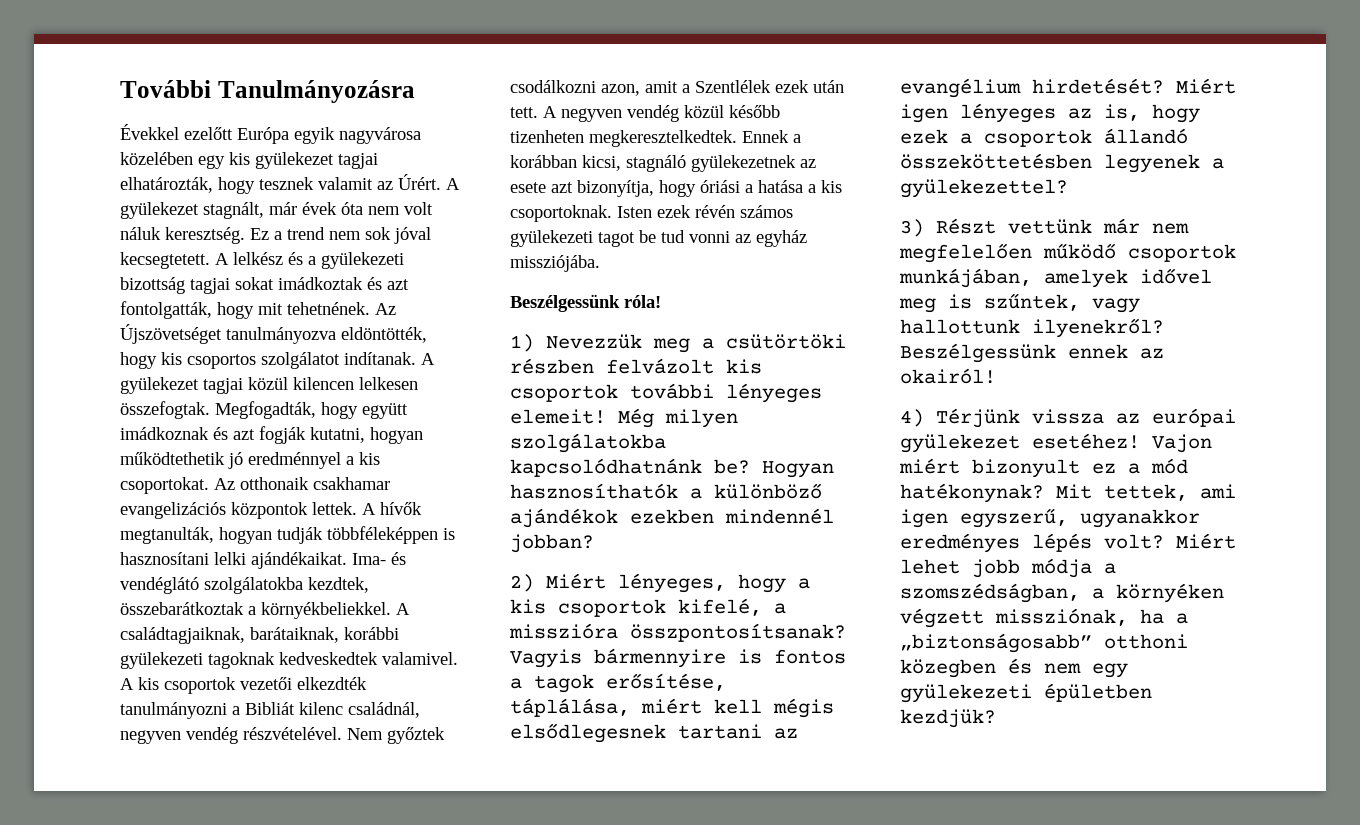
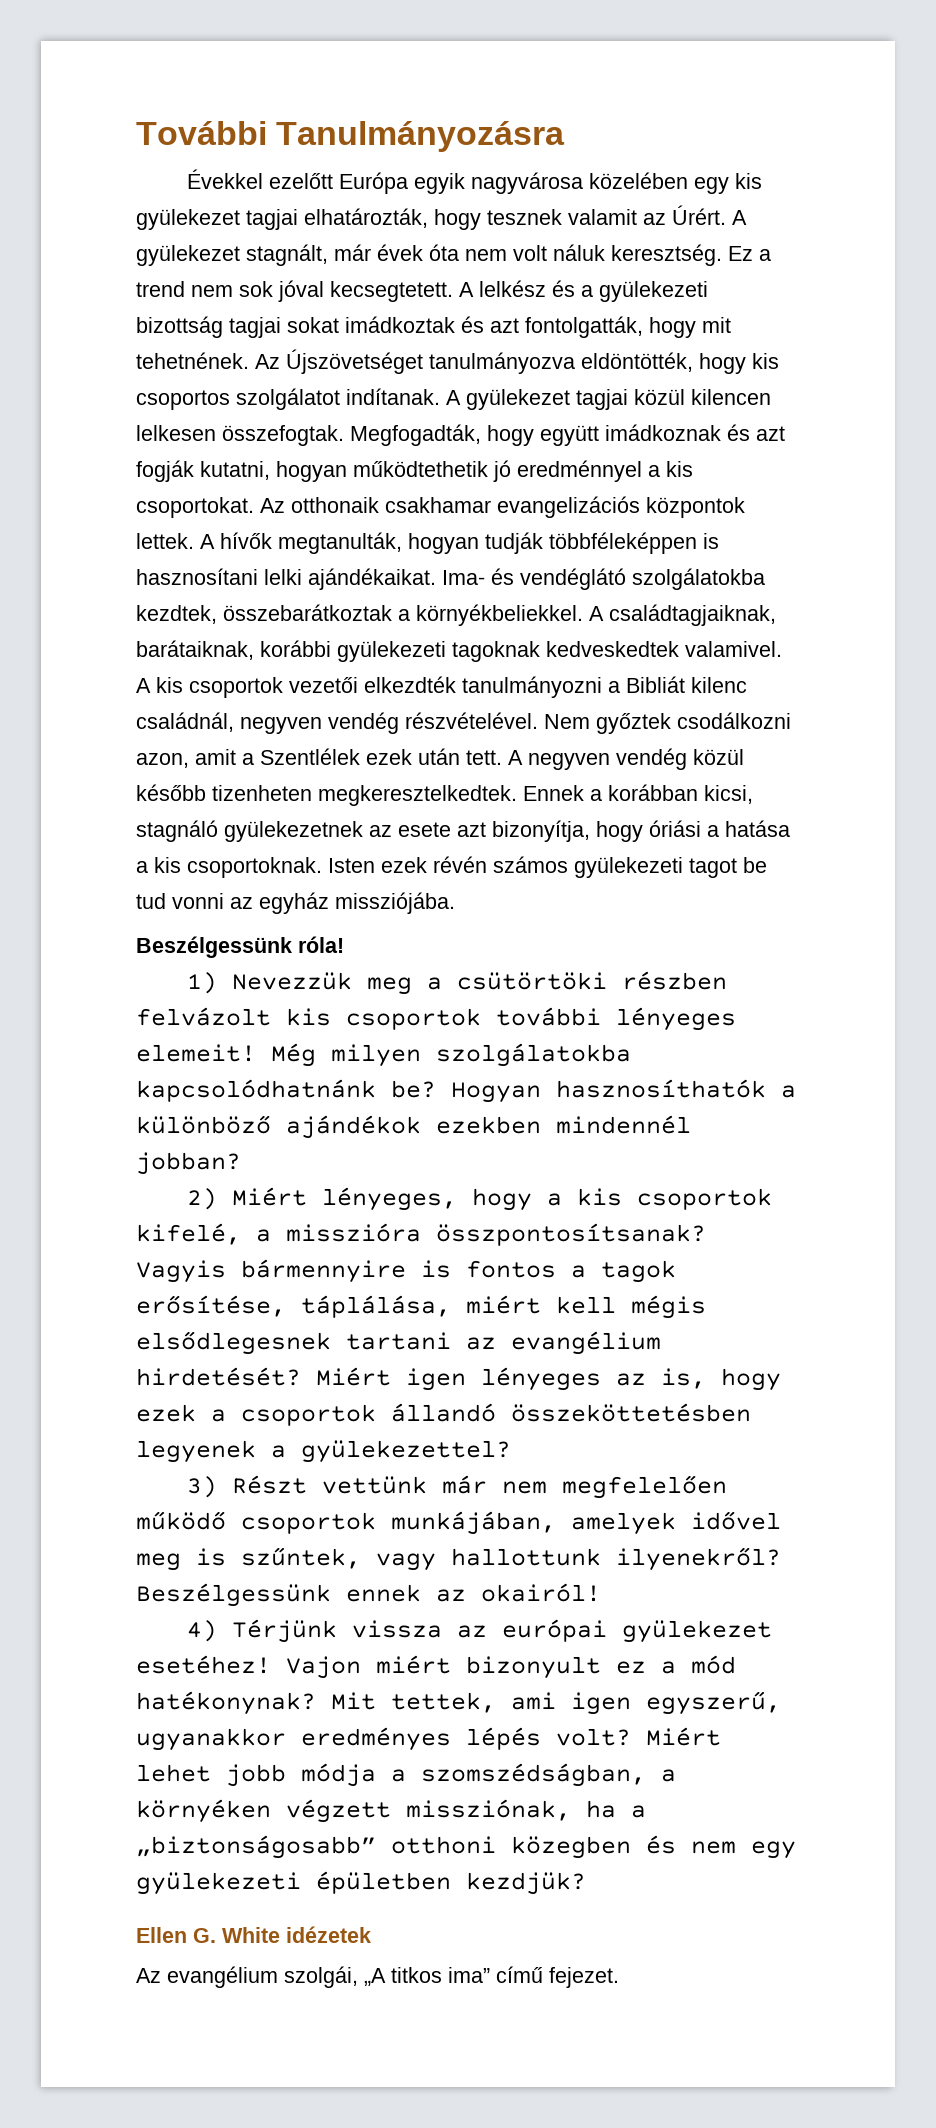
+ Ellen G. White idézetek
+ Az evangélium szolgái, „A titkos ima” című fejezet.

